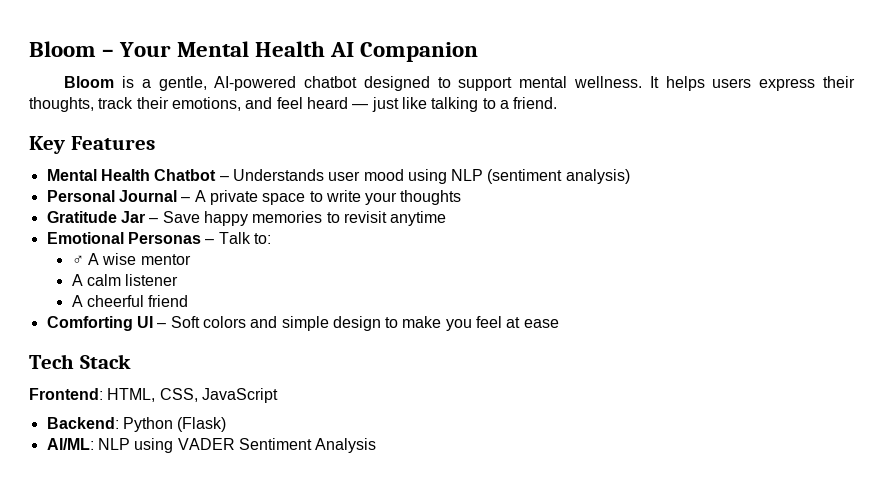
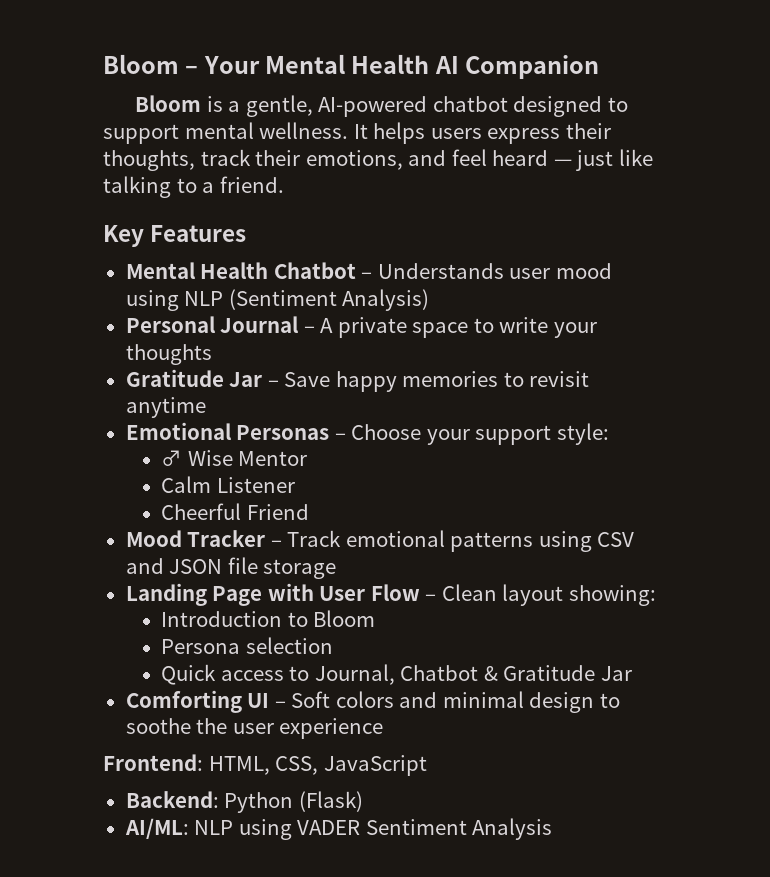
- Mental Health Chatbot – Understands user mood using NLP (sentiment analysis)
+ Mental Health Chatbot – Understands user mood using NLP (Sentiment Analysis)
- Emotional Personas – Talk to:
- ♂ A wise mentor
- A calm listener
- A cheerful friend
+ Emotional Personas – Choose your support style:
+ ♂ Wise Mentor
+ Calm Listener
+ Cheerful Friend
+ Mood Tracker – Track emotional patterns using CSV and JSON file storage
+ Landing Page with User Flow – Clean layout showing:
+ Introduction to Bloom
+ Persona selection
+ Quick access to Journal, Chatbot & Gratitude Jar
- Comforting UI – Soft colors and simple design to make you feel at ease
- Tech Stack
+ Comforting UI – Soft colors and minimal design to soothe the user experience

